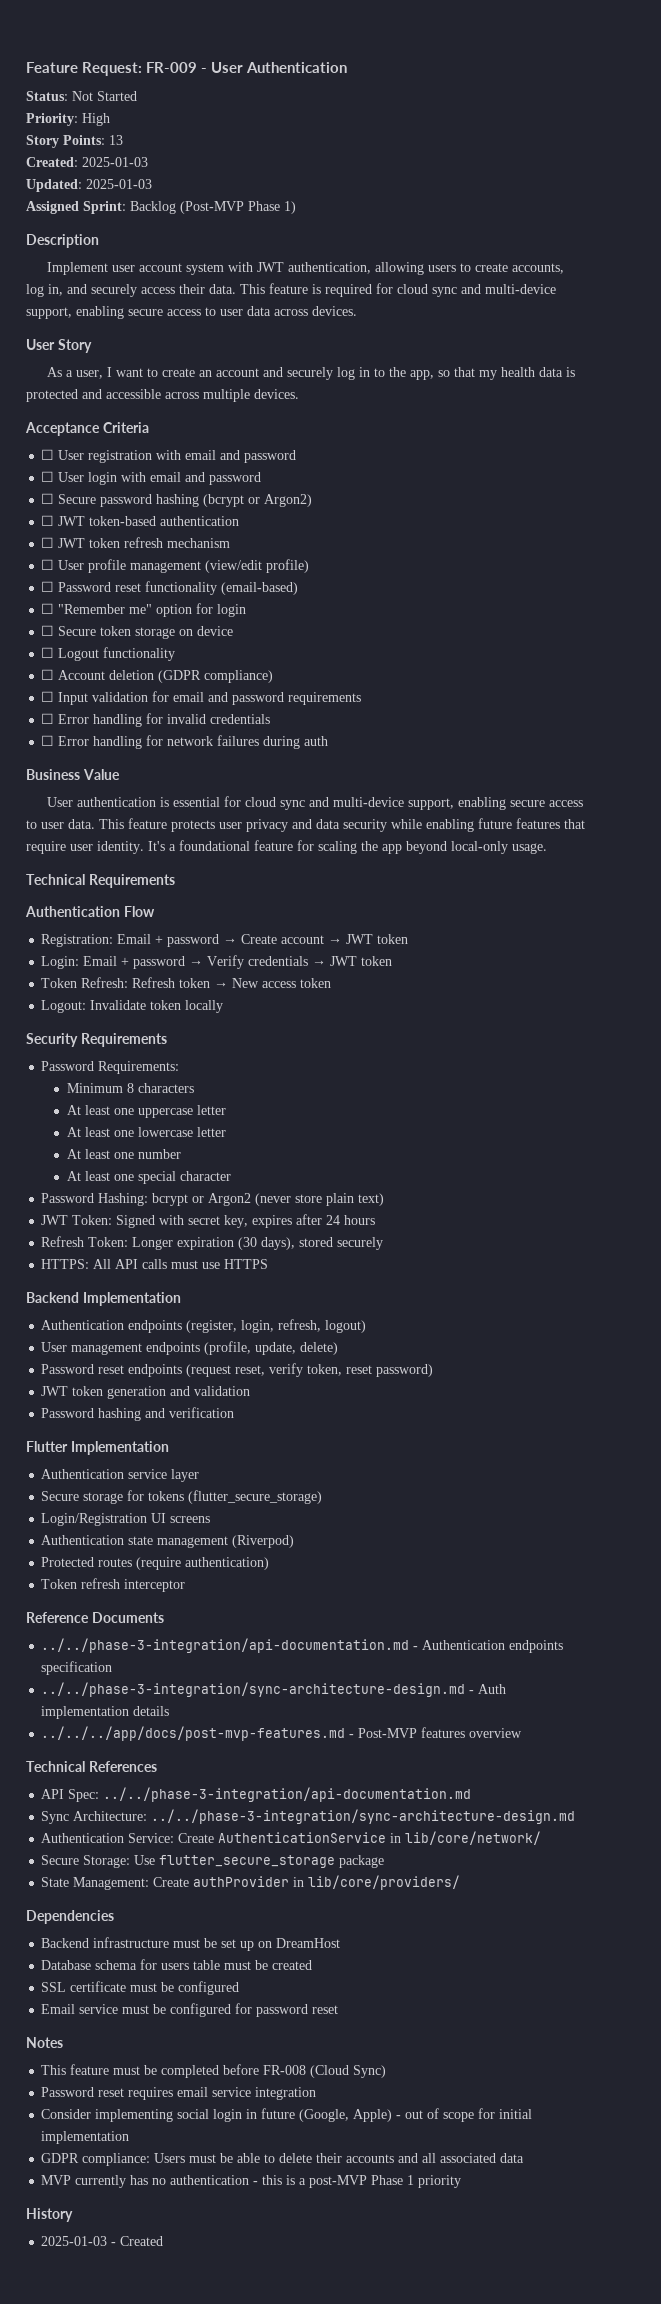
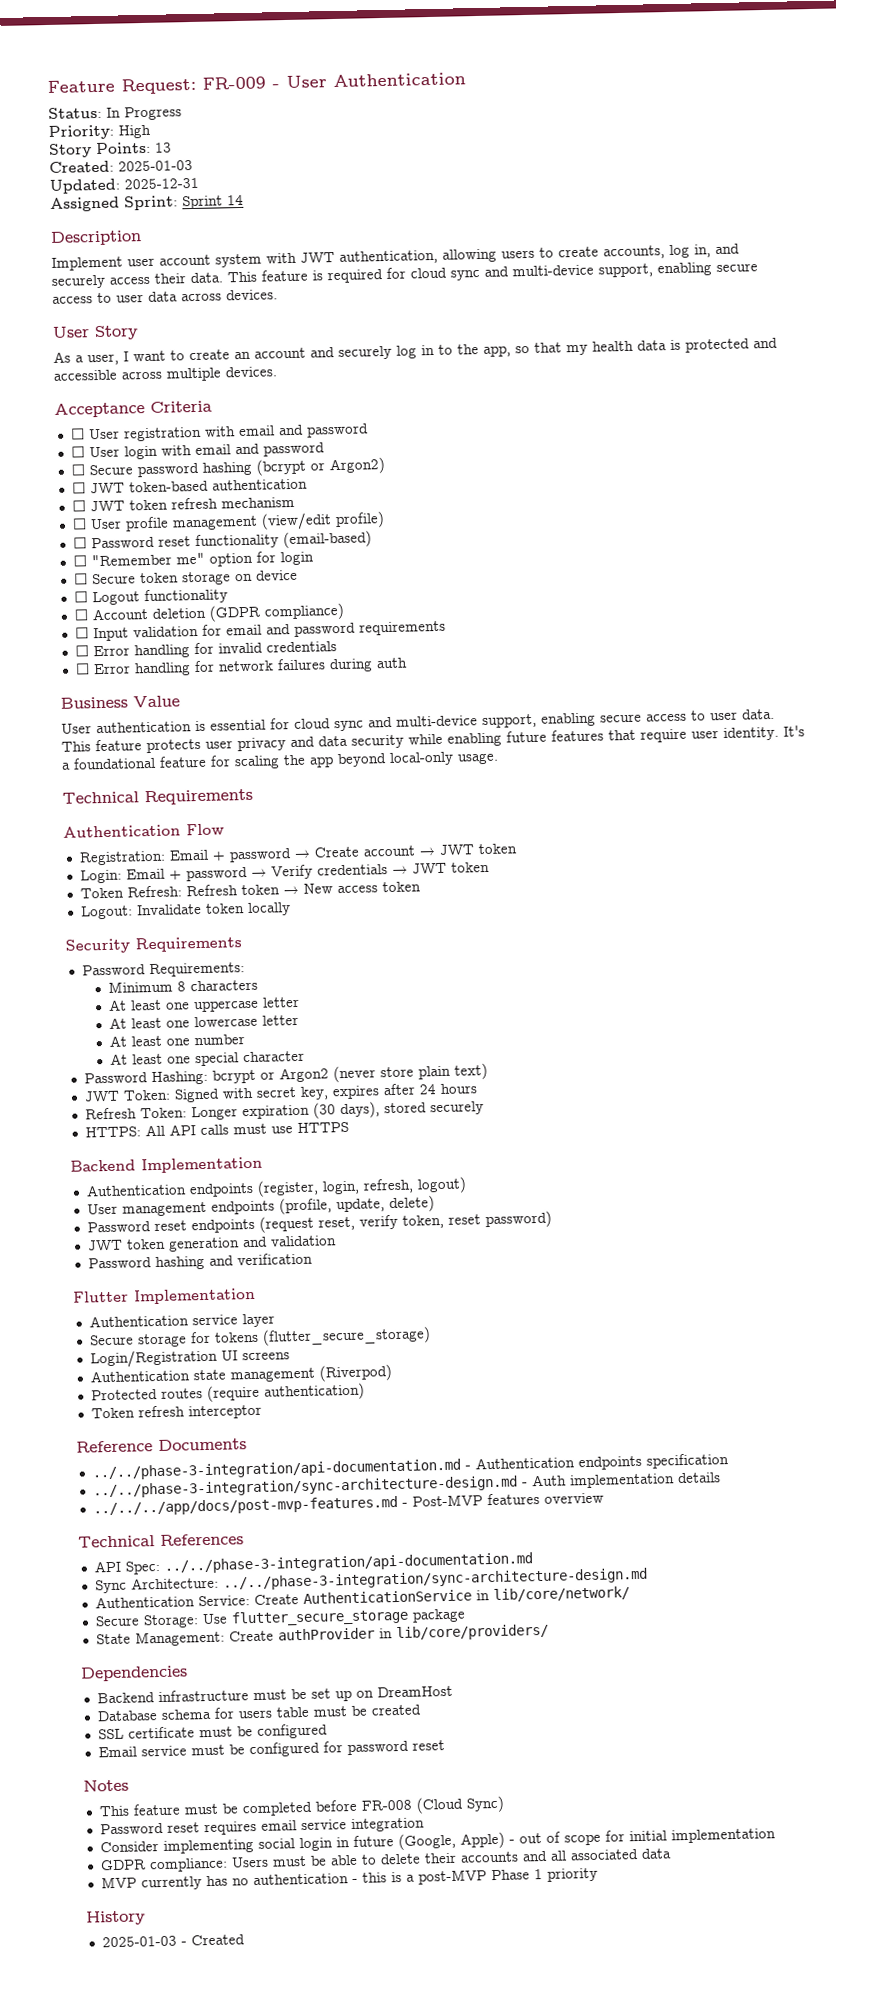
- Status: Not Started
+ Status: In Progress
- Updated: 2025-01-03
+ Updated: 2025-12-31
- Assigned Sprint: Backlog (Post-MVP Phase 1)
+ Assigned Sprint: Sprint 14

